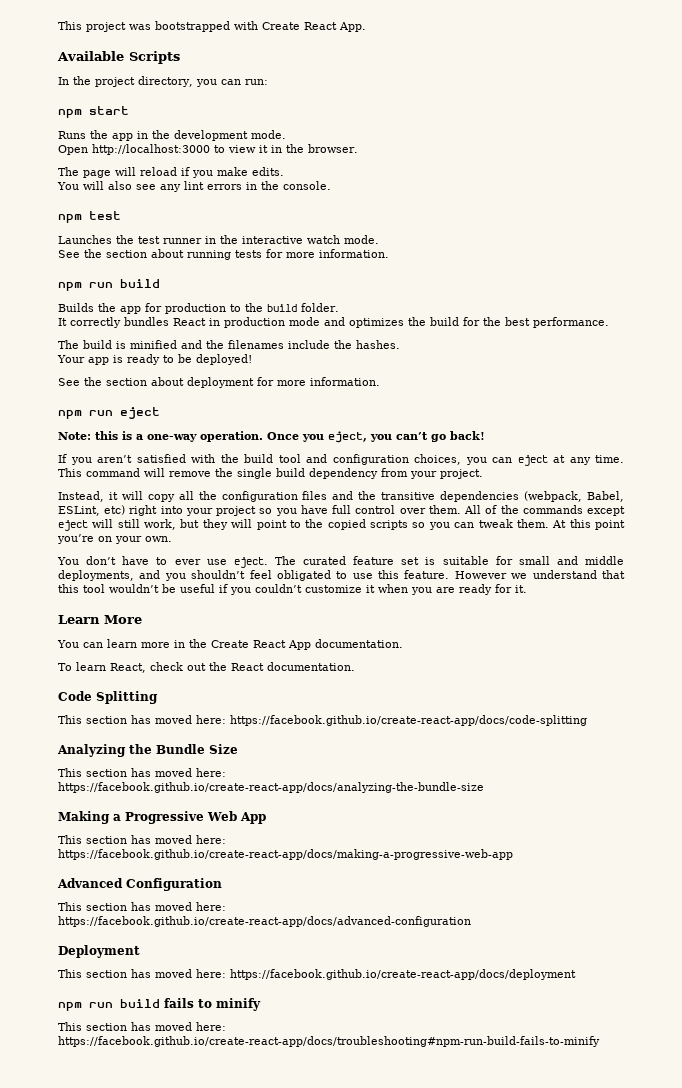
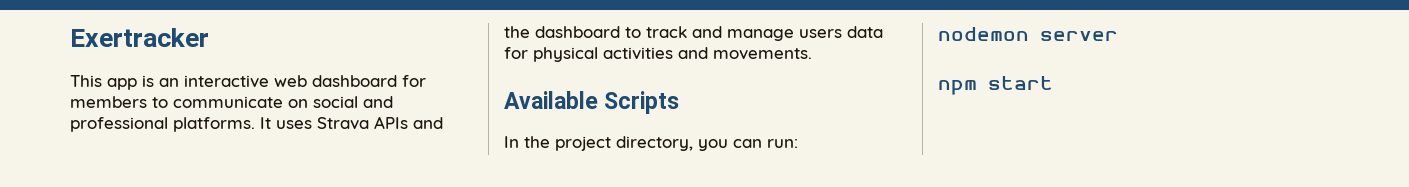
- This project was bootstrapped with Create React App.
+ Exertracker
+ This app is an interactive web dashboard for members to communicate on social and professional platforms. It uses Strava APIs and the dashboard to track and manage users data for physical activities and movements.
+ nodemon server
- Runs the app in the development mode.
- Open http://localhost:3000 to view it in the browser.
- The page will reload if you make edits.
- You will also see any lint errors in the console.
- npm test
- Launches the test runner in the interactive watch mode.
- See the section about running tests for more information.
- npm run build
- Builds the app for production to the build folder.
- It correctly bundles React in production mode and optimizes the build for the best performance.
- The build is minified and the filenames include the hashes.
- Your app is ready to be deployed!
- See the section about deployment for more information.
- npm run eject
- Note: this is a one-way operation. Once you eject, you can’t go back!
- If you aren’t satisfied with the build tool and configuration choices, you can eject at any time. This command will remove the single build dependency from your project.
- Instead, it will copy all the configuration files and the transitive dependencies (webpack, Babel, ESLint, etc) right into your project so you have full control over them. All of the commands except eject will still work, but they will point to the copied scripts so you can tweak them. At this point you’re on your own.
- You don’t have to ever use eject. The curated feature set is suitable for small and middle deployments, and you shouldn’t feel obligated to use this feature. However we understand that this tool wouldn’t be useful if you couldn’t customize it when you are ready for it.
- Learn More
- You can learn more in the Create React App documentation.
- To learn React, check out the React documentation.
- Code Splitting
- This section has moved here: https://facebook.github.io/create-react-app/docs/code-splitting
- Analyzing the Bundle Size
- This section has moved here: https://facebook.github.io/create-react-app/docs/analyzing-the-bundle-size
- Making a Progressive Web App
- This section has moved here: https://facebook.github.io/create-react-app/docs/making-a-progressive-web-app
- Advanced Configuration
- This section has moved here: https://facebook.github.io/create-react-app/docs/advanced-configuration
- Deployment
- This section has moved here: https://facebook.github.io/create-react-app/docs/deployment
- npm run build fails to minify
- This section has moved here: https://facebook.github.io/create-react-app/docs/troubleshooting#npm-run-build-fails-to-minify

